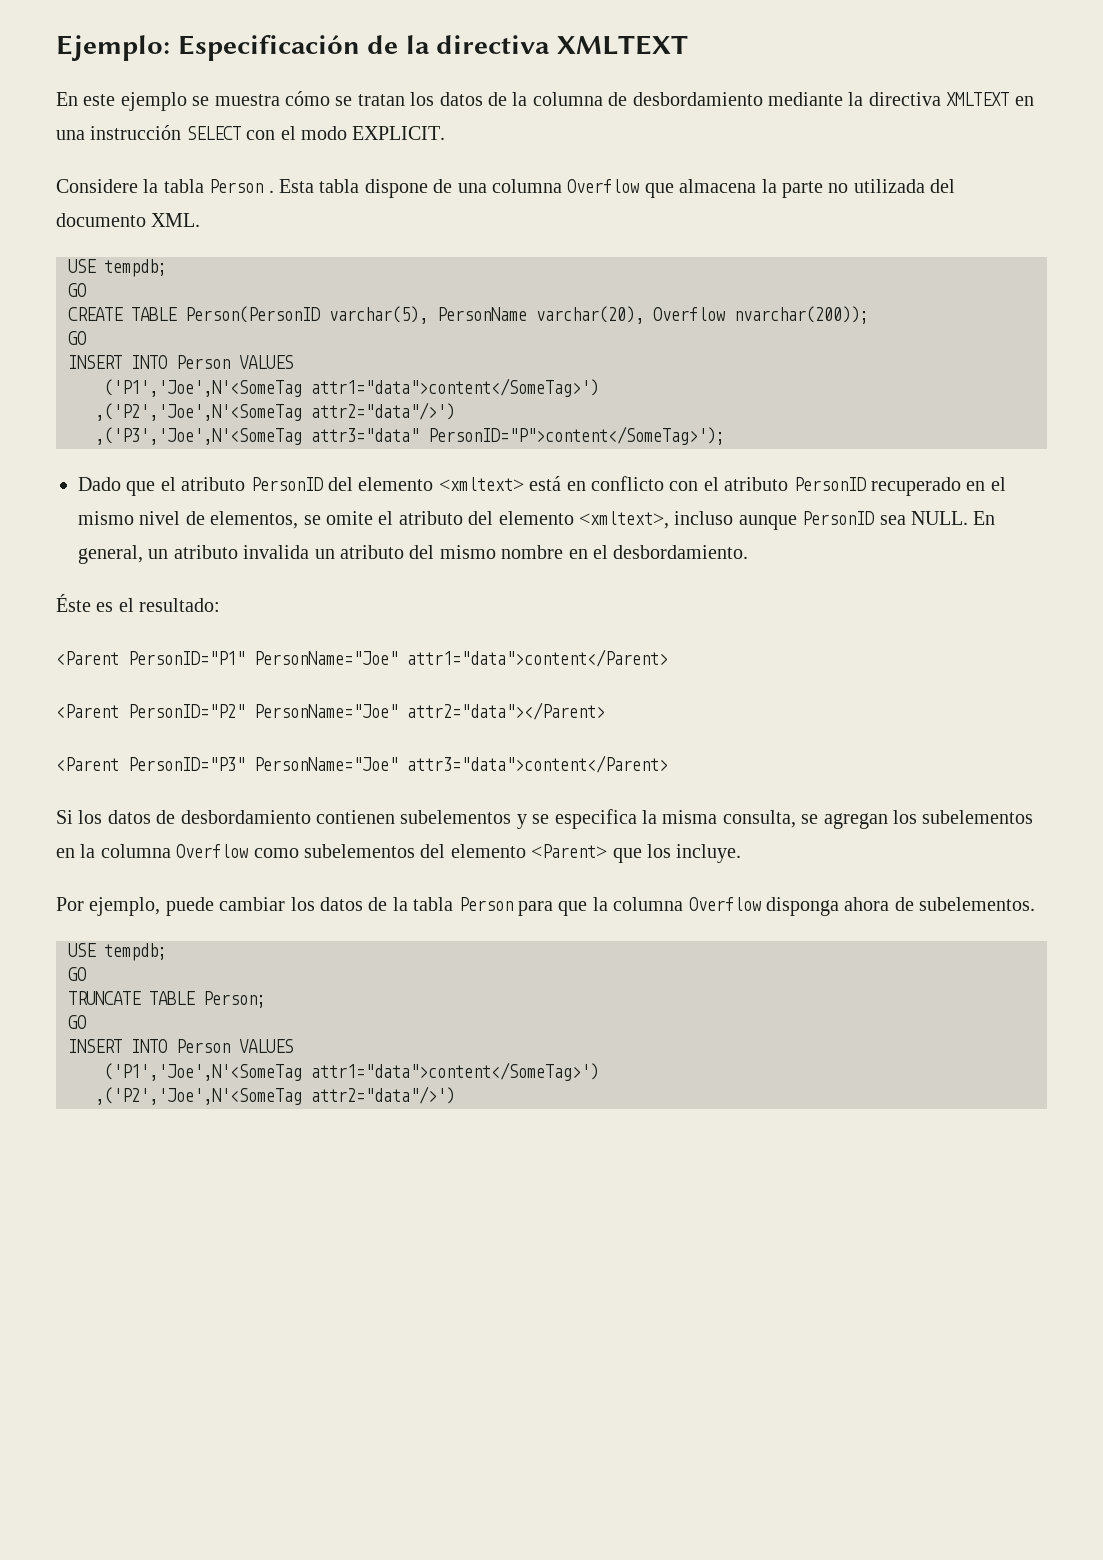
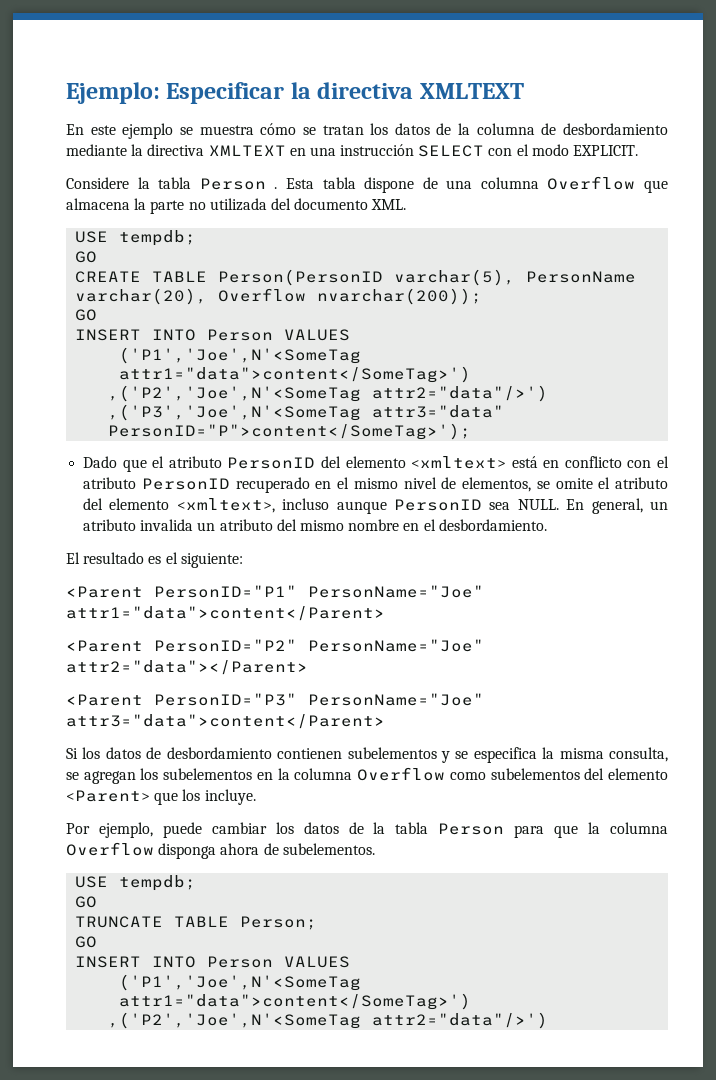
- Ejemplo: Especificación de la directiva XMLTEXT
+ Ejemplo: Especificar la directiva XMLTEXT
- Éste es el resultado:
+ El resultado es el siguiente:

